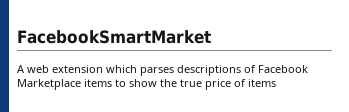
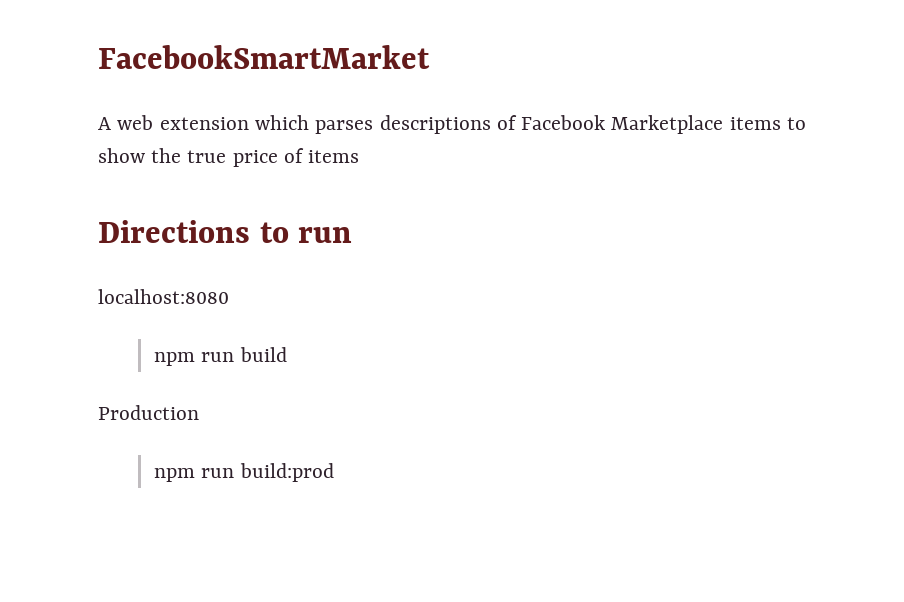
+ Directions to run
+ localhost:8080
+ npm run build
+ Production
+ npm run build:prod

